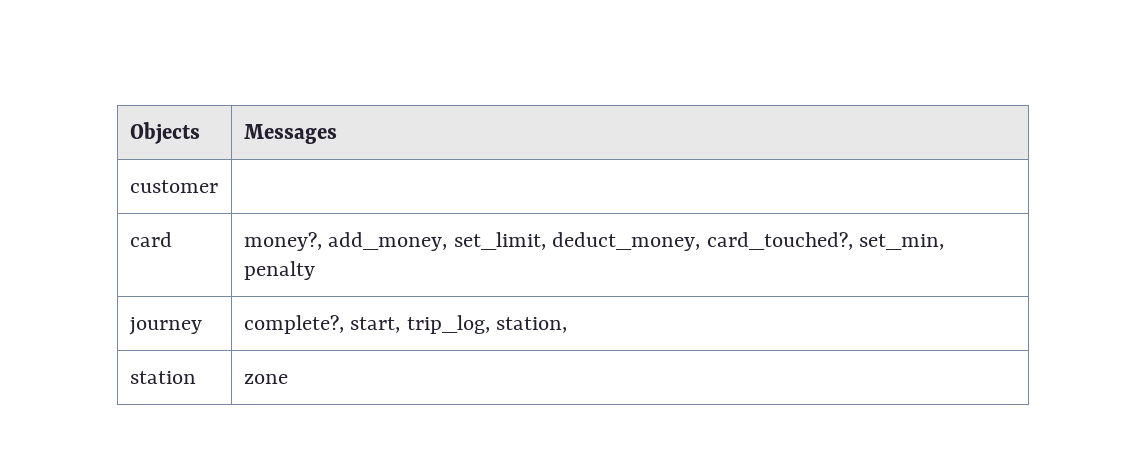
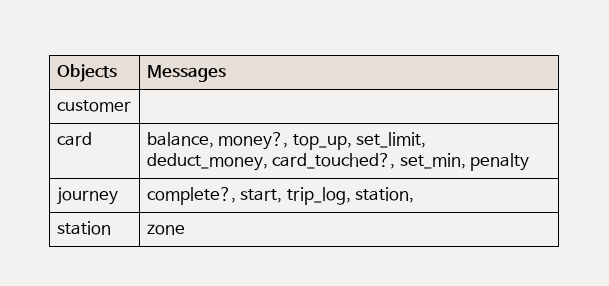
- card | money?, add_money, set_limit, deduct_money, card_touched?, set_min, penalty
+ card | balance, money?, top_up, set_limit, deduct_money, card_touched?, set_min, penalty

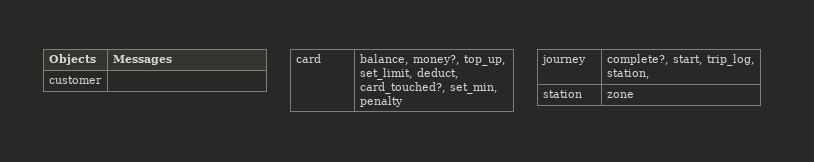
- card | balance, money?, top_up, set_limit, deduct_money, card_touched?, set_min, penalty
+ card | balance, money?, top_up, set_limit, deduct, card_touched?, set_min, penalty

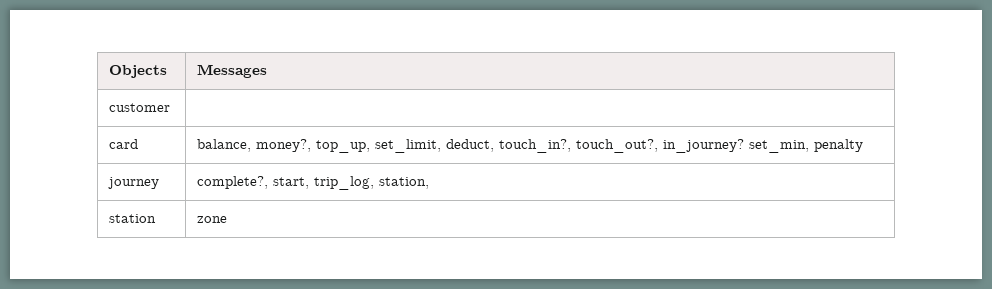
- card | balance, money?, top_up, set_limit, deduct, card_touched?, set_min, penalty
+ card | balance, money?, top_up, set_limit, deduct, touch_in?, touch_out?, in_journey? set_min, penalty

